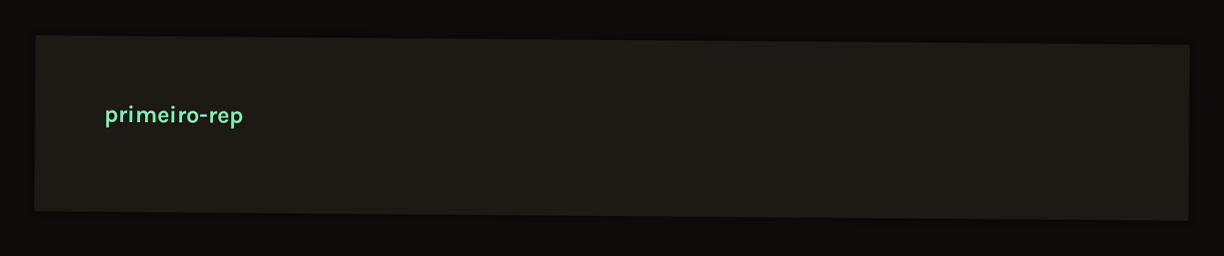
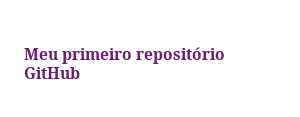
- primeiro-rep
+ Meu primeiro repositório GitHub

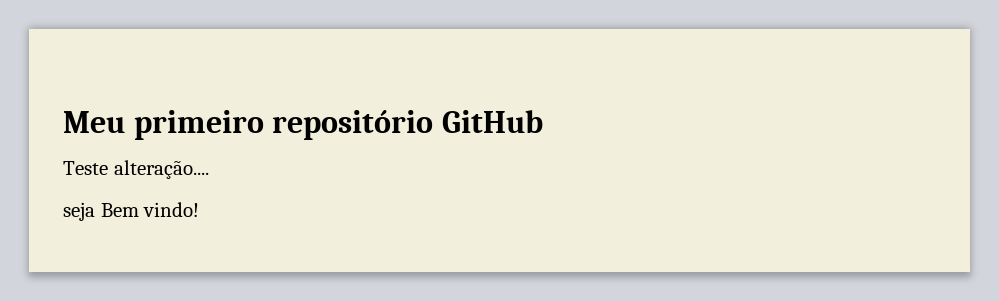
+ Teste alteração....
+ seja Bem vindo!

